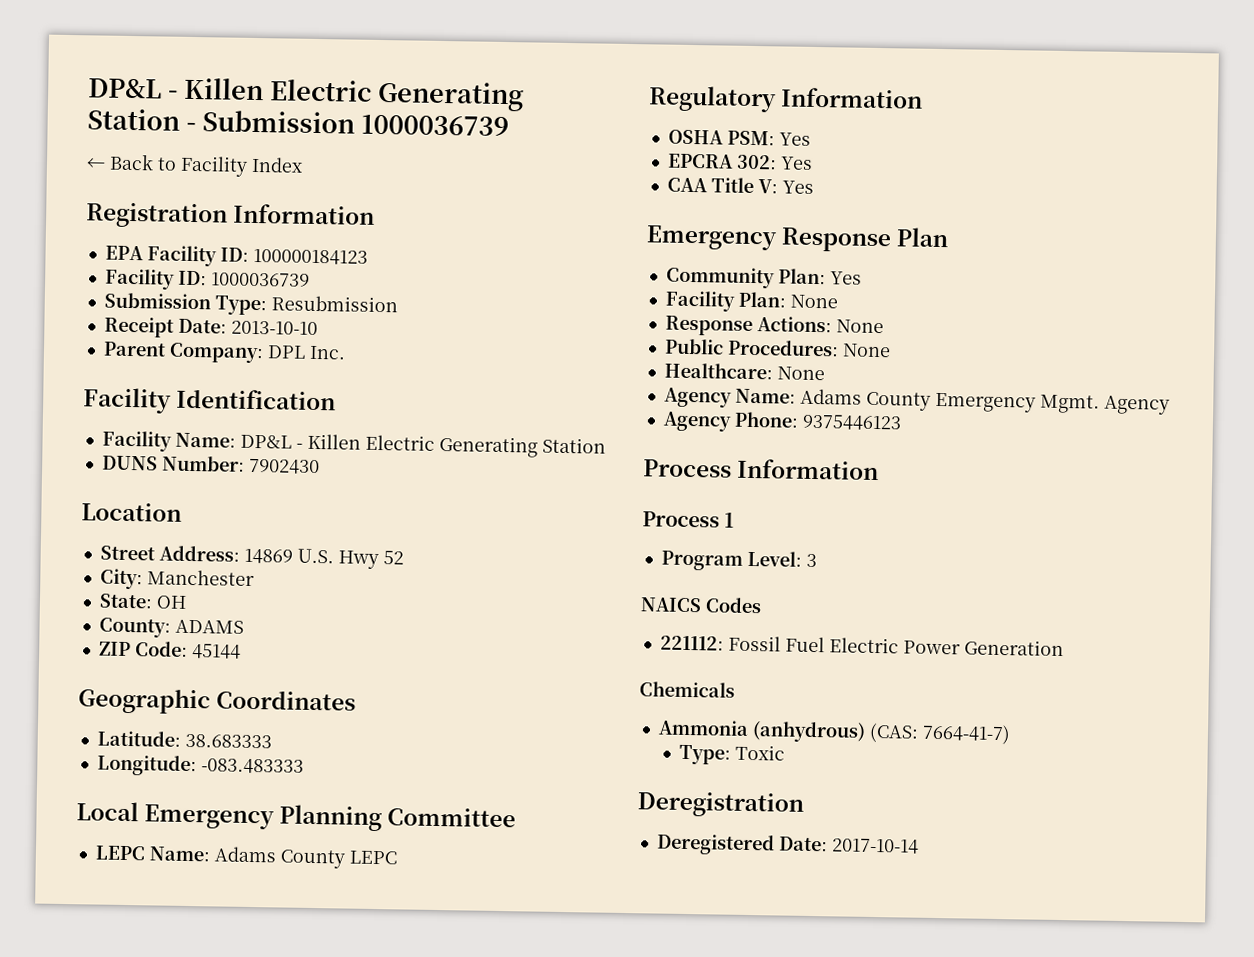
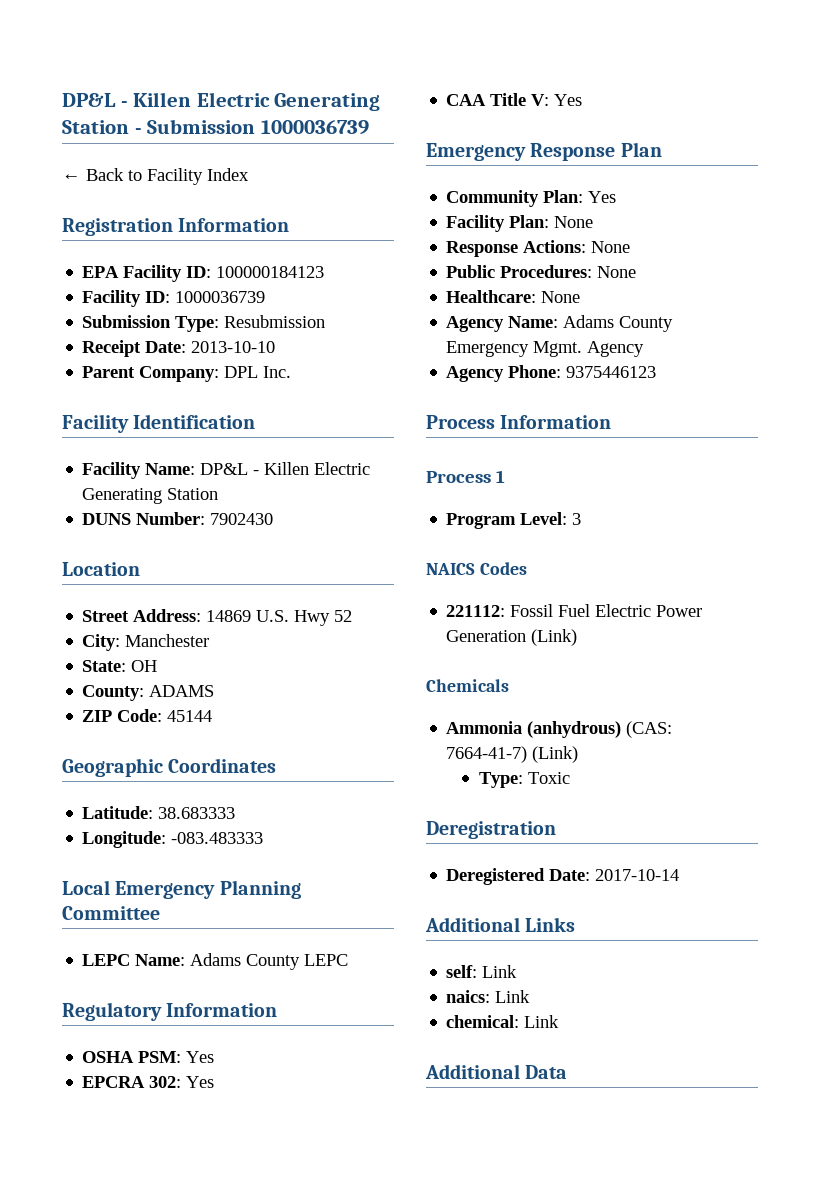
- 221112: Fossil Fuel Electric Power Generation
+ 221112: Fossil Fuel Electric Power Generation (Link)
- Ammonia (anhydrous) (CAS: 7664-41-7)
+ Ammonia (anhydrous) (CAS: 7664-41-7) (Link)
+ Additional Links
+ self: Link
+ naics: Link
+ chemical: Link
+ Additional Data

